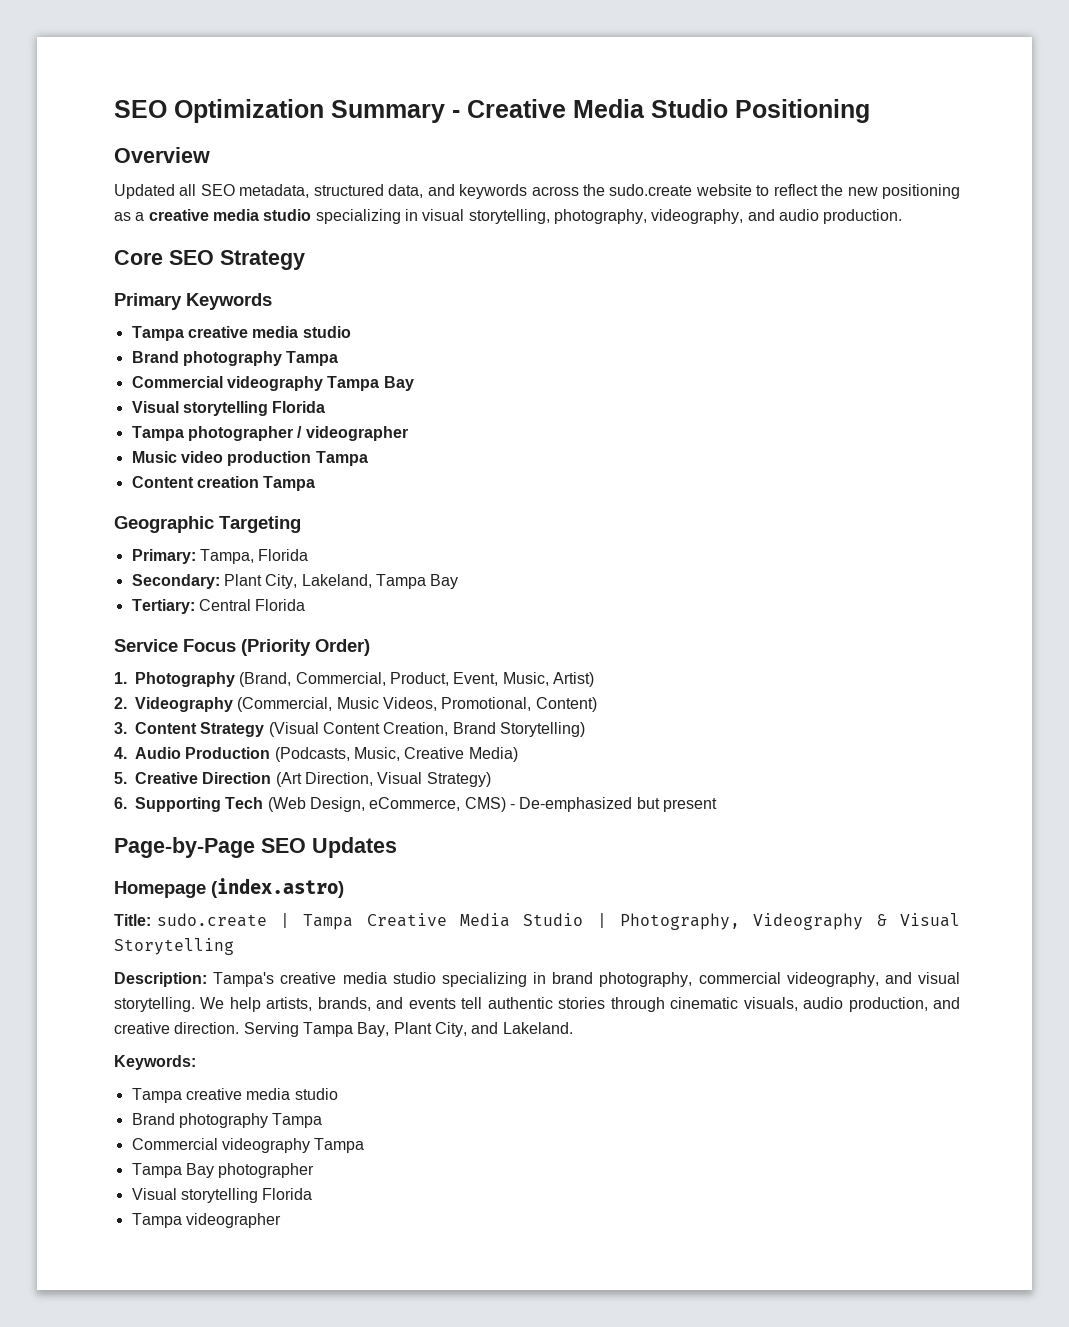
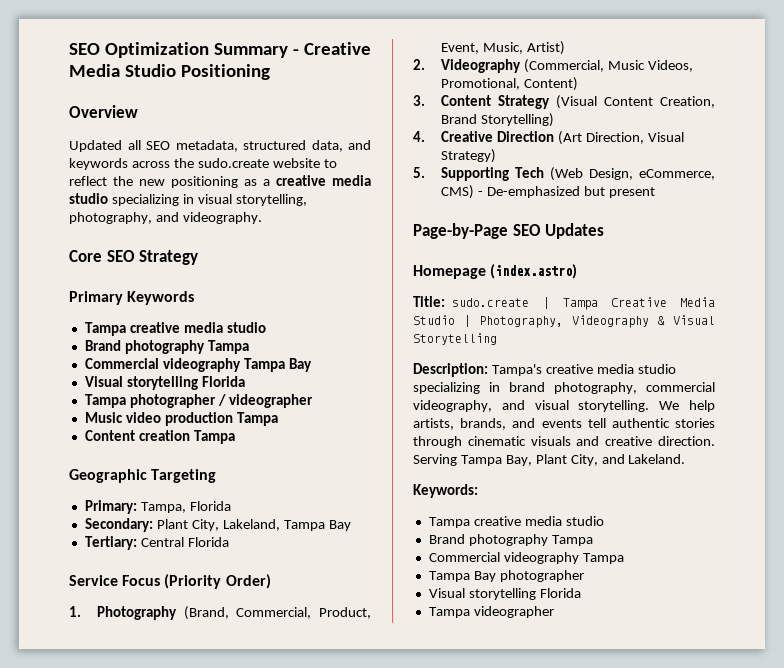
- Updated all SEO metadata, structured data, and keywords across the sudo.create website to reflect the new positioning as a creative media studio specializing in visual storytelling, photography, videography, and audio production.
+ Updated all SEO metadata, structured data, and keywords across the sudo.create website to reflect the new positioning as a creative media studio specializing in visual storytelling, photography, and videography.
- 4. Audio Production (Podcasts, Music, Creative Media)
- 5. Creative Direction (Art Direction, Visual Strategy)
+ 4. Creative Direction (Art Direction, Visual Strategy)
- 6. Supporting Tech (Web Design, eCommerce, CMS) - De-emphasized but present
+ 5. Supporting Tech (Web Design, eCommerce, CMS) - De-emphasized but present
- We help artists, brands, and events tell authentic stories through cinematic visuals, audio production, and creative direction.
+ We help artists, brands, and events tell authentic stories through cinematic visuals and creative direction.

